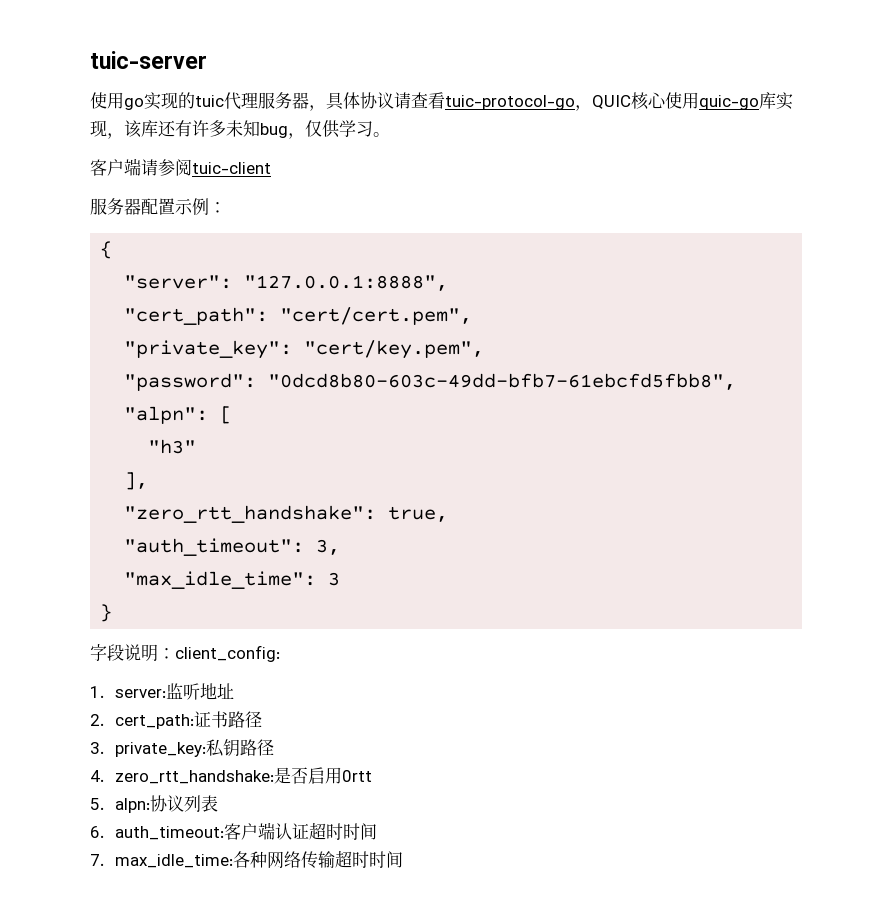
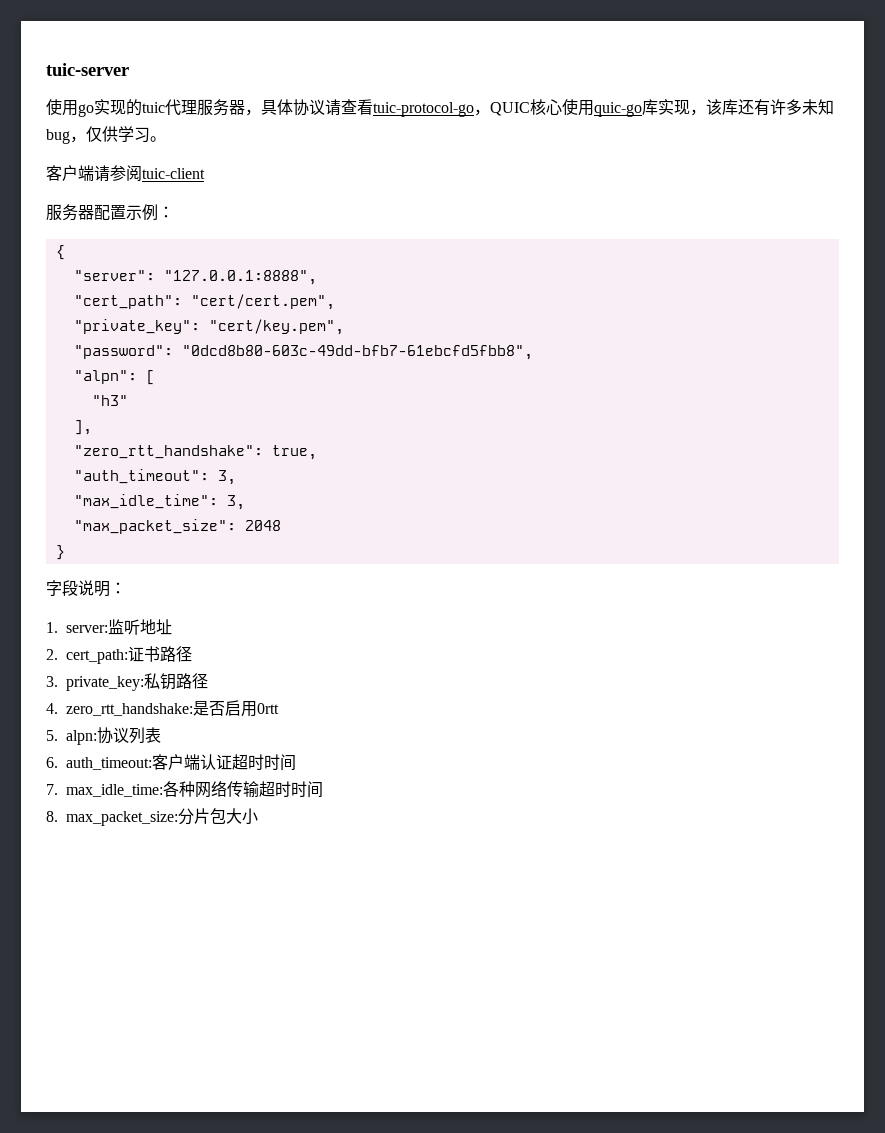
- "max_idle_time": 3
+ "max_idle_time": 3,
+ "max_packet_size": 2048
- 字段说明：client_config:
+ 字段说明：
+ 8. max_packet_size:分片包大小

